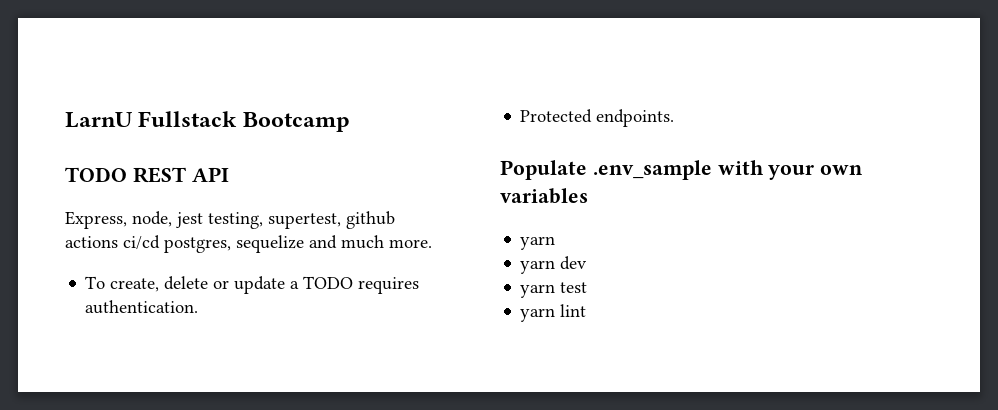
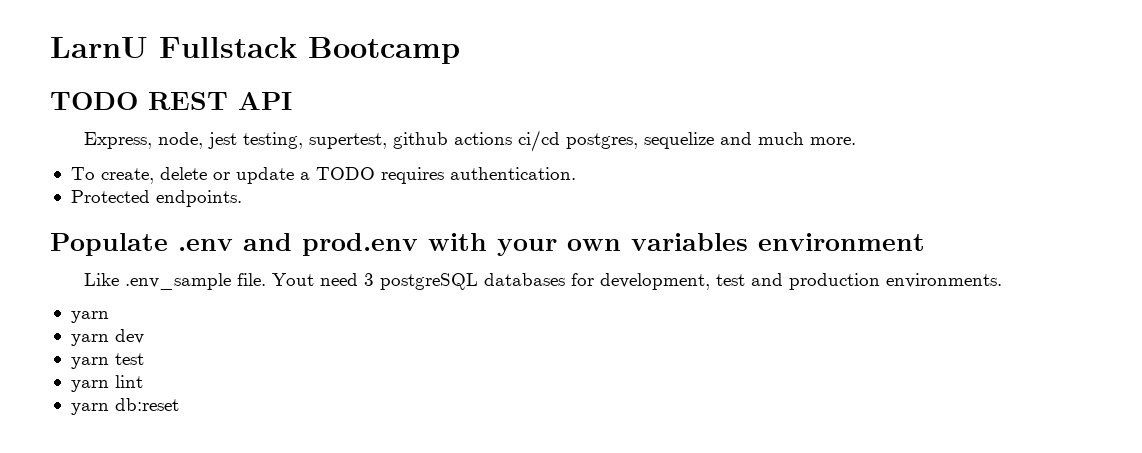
- Populate .env_sample with your own variables
+ Populate .env and prod.env with your own variables environment
+ Like .env_sample file. Yout need 3 postgreSQL databases for development, test and production environments.
+ yarn db:reset

